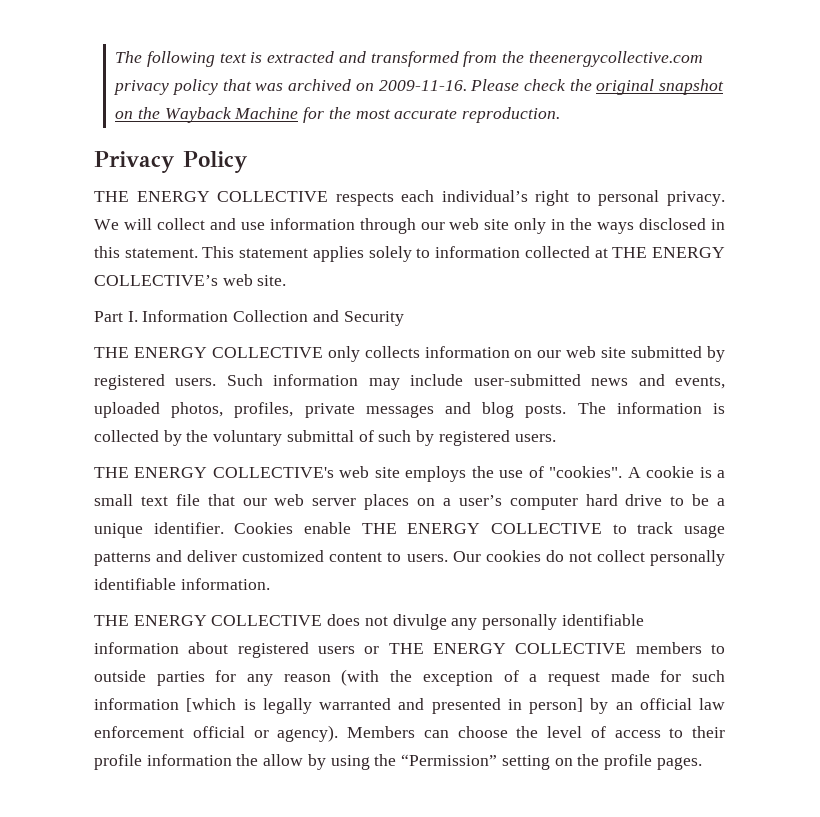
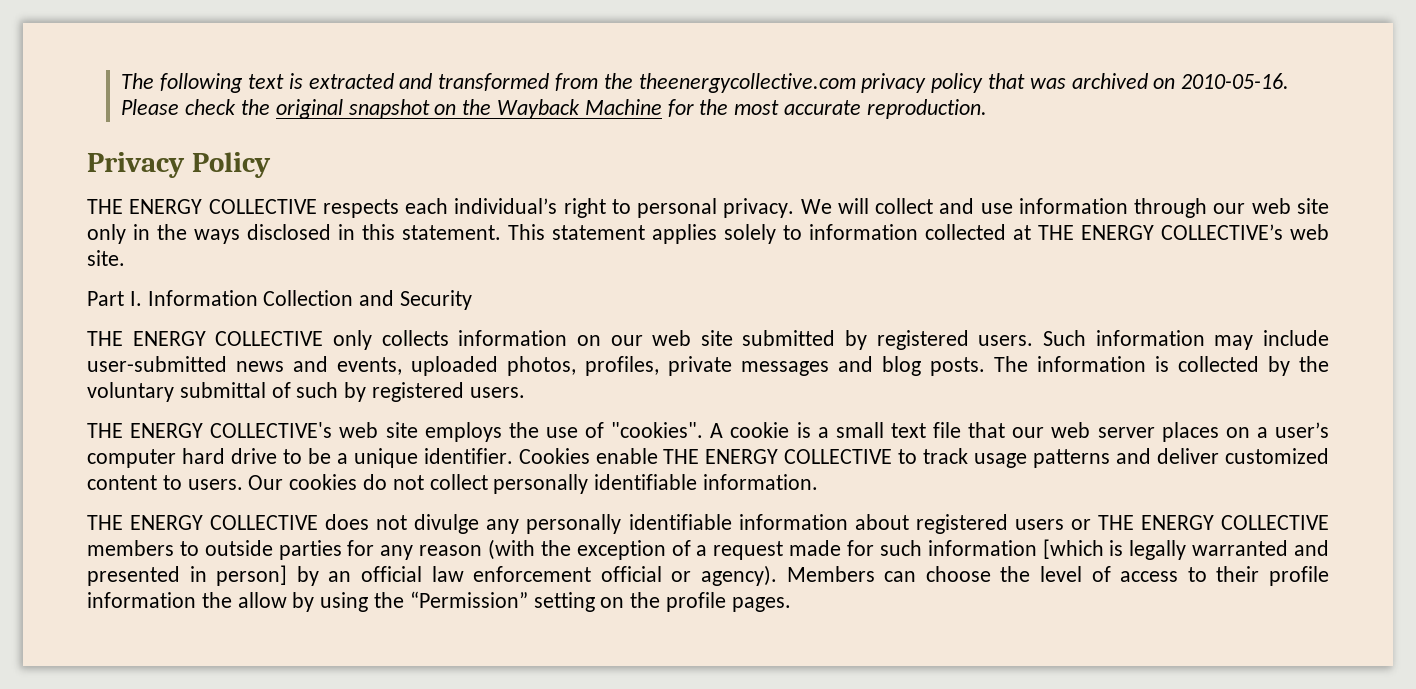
- The following text is extracted and transformed from the theenergycollective.com privacy policy that was archived on 2009-11-16.
+ The following text is extracted and transformed from the theenergycollective.com privacy policy that was archived on 2010-05-16.

